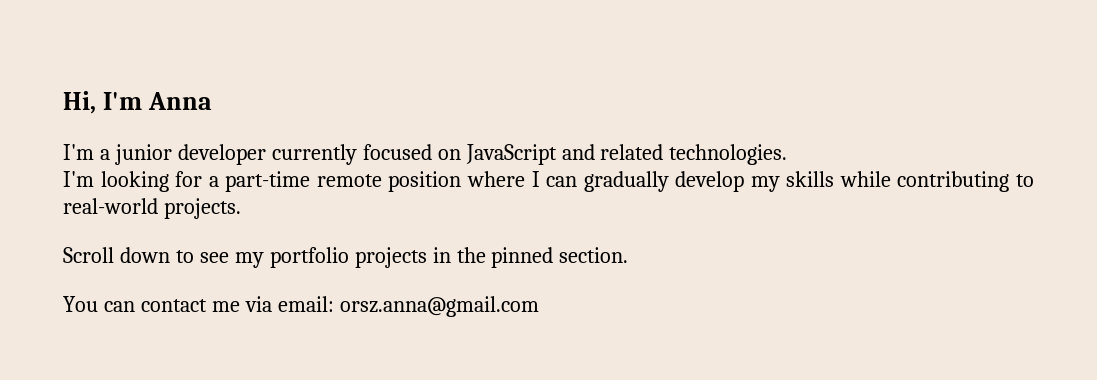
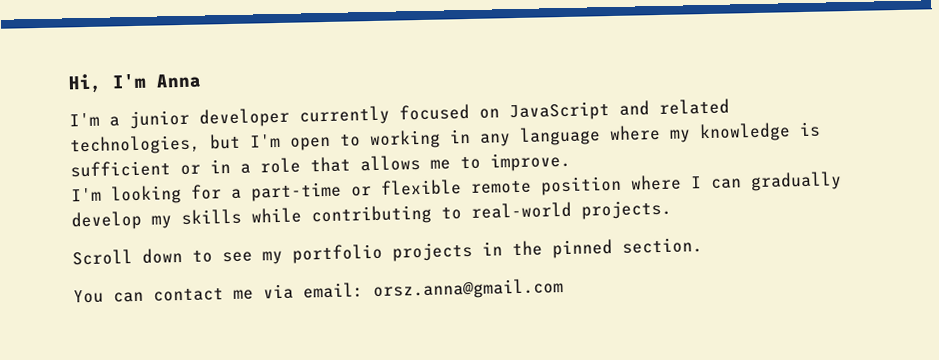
- I'm a junior developer currently focused on JavaScript and related technologies.
+ I'm a junior developer currently focused on JavaScript and related technologies, but I'm open to working in any language where my knowledge is sufficient or in a role that allows me to improve.
- I'm looking for a part-time remote position where I can gradually develop my skills while contributing to real-world projects.
+ I'm looking for a part-time or flexible remote position where I can gradually develop my skills while contributing to real-world projects.

